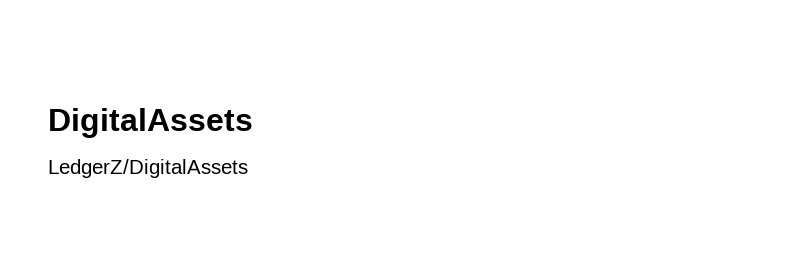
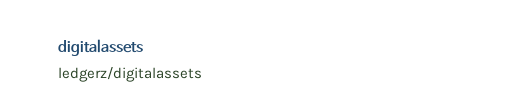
- DigitalAssets
- LedgerZ/DigitalAssets
+ digitalassets
+ ledgerz/digitalassets

